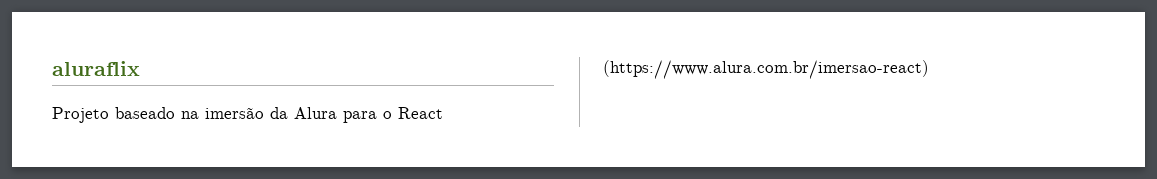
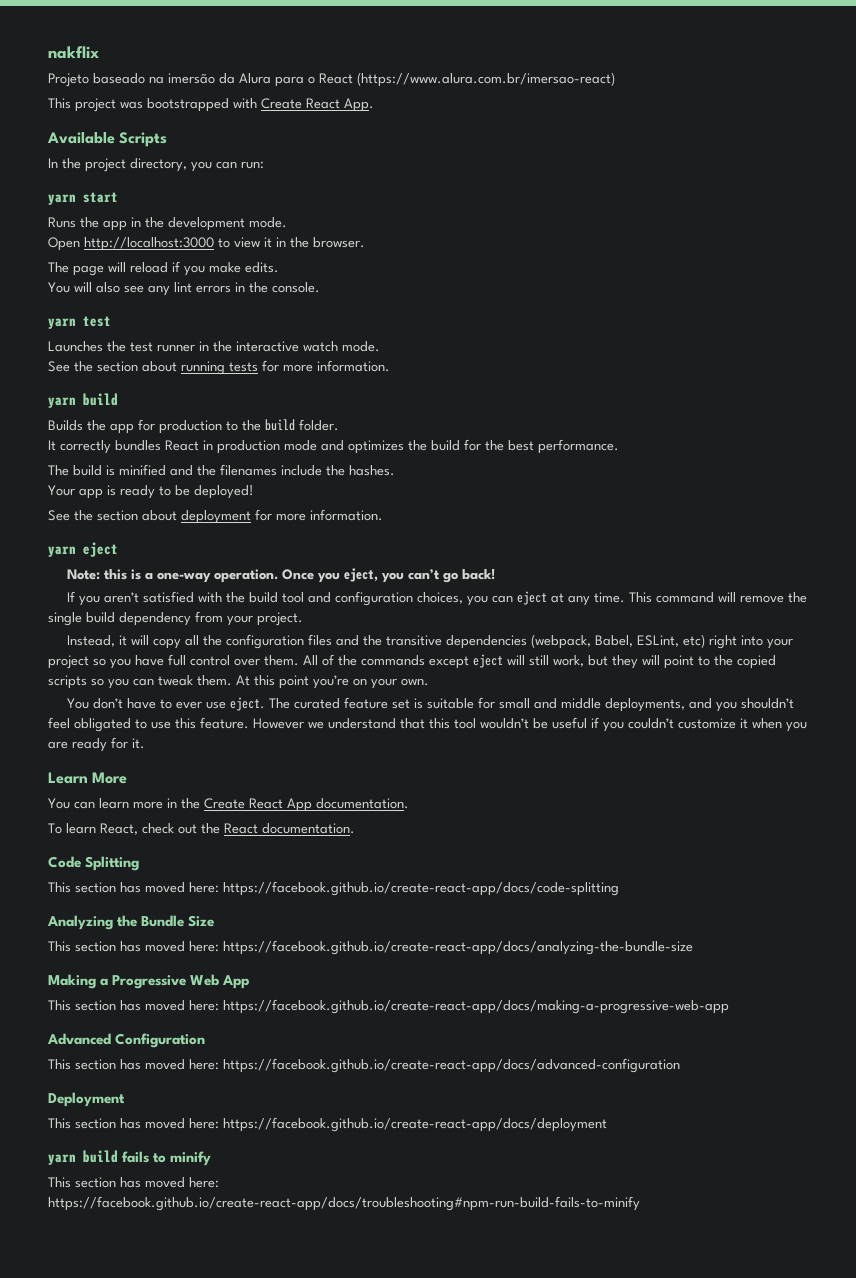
- aluraflix
+ nakflix
+ This project was bootstrapped with Create React App.
+ Available Scripts
+ In the project directory, you can run:
+ yarn start
+ Runs the app in the development mode.
+ Open http://localhost:3000 to view it in the browser.
+ The page will reload if you make edits.
+ You will also see any lint errors in the console.
+ yarn test
+ Launches the test runner in the interactive watch mode.
+ See the section about running tests for more information.
+ yarn build
+ Builds the app for production to the build folder.
+ It correctly bundles React in production mode and optimizes the build for the best performance.
+ The build is minified and the filenames include the hashes.
+ Your app is ready to be deployed!
+ See the section about deployment for more information.
+ yarn eject
+ Note: this is a one-way operation. Once you eject, you can’t go back!
+ If you aren’t satisfied with the build tool and configuration choices, you can eject at any time. This command will remove the single build dependency from your project.
+ Instead, it will copy all the configuration files and the transitive dependencies (webpack, Babel, ESLint, etc) right into your project so you have full control over them. All of the commands except eject will still work, but they will point to the copied scripts so you can tweak them. At this point you’re on your own.
+ You don’t have to ever use eject. The curated feature set is suitable for small and middle deployments, and you shouldn’t feel obligated to use this feature. However we understand that this tool wouldn’t be useful if you couldn’t customize it when you are ready for it.
+ Learn More
+ You can learn more in the Create React App documentation.
+ To learn React, check out the React documentation.
+ Code Splitting
+ This section has moved here: https://facebook.github.io/create-react-app/docs/code-splitting
+ Analyzing the Bundle Size
+ This section has moved here: https://facebook.github.io/create-react-app/docs/analyzing-the-bundle-size
+ Making a Progressive Web App
+ This section has moved here: https://facebook.github.io/create-react-app/docs/making-a-progressive-web-app
+ Advanced Configuration
+ This section has moved here: https://facebook.github.io/create-react-app/docs/advanced-configuration
+ Deployment
+ This section has moved here: https://facebook.github.io/create-react-app/docs/deployment
+ yarn build fails to minify
+ This section has moved here: https://facebook.github.io/create-react-app/docs/troubleshooting#npm-run-build-fails-to-minify

